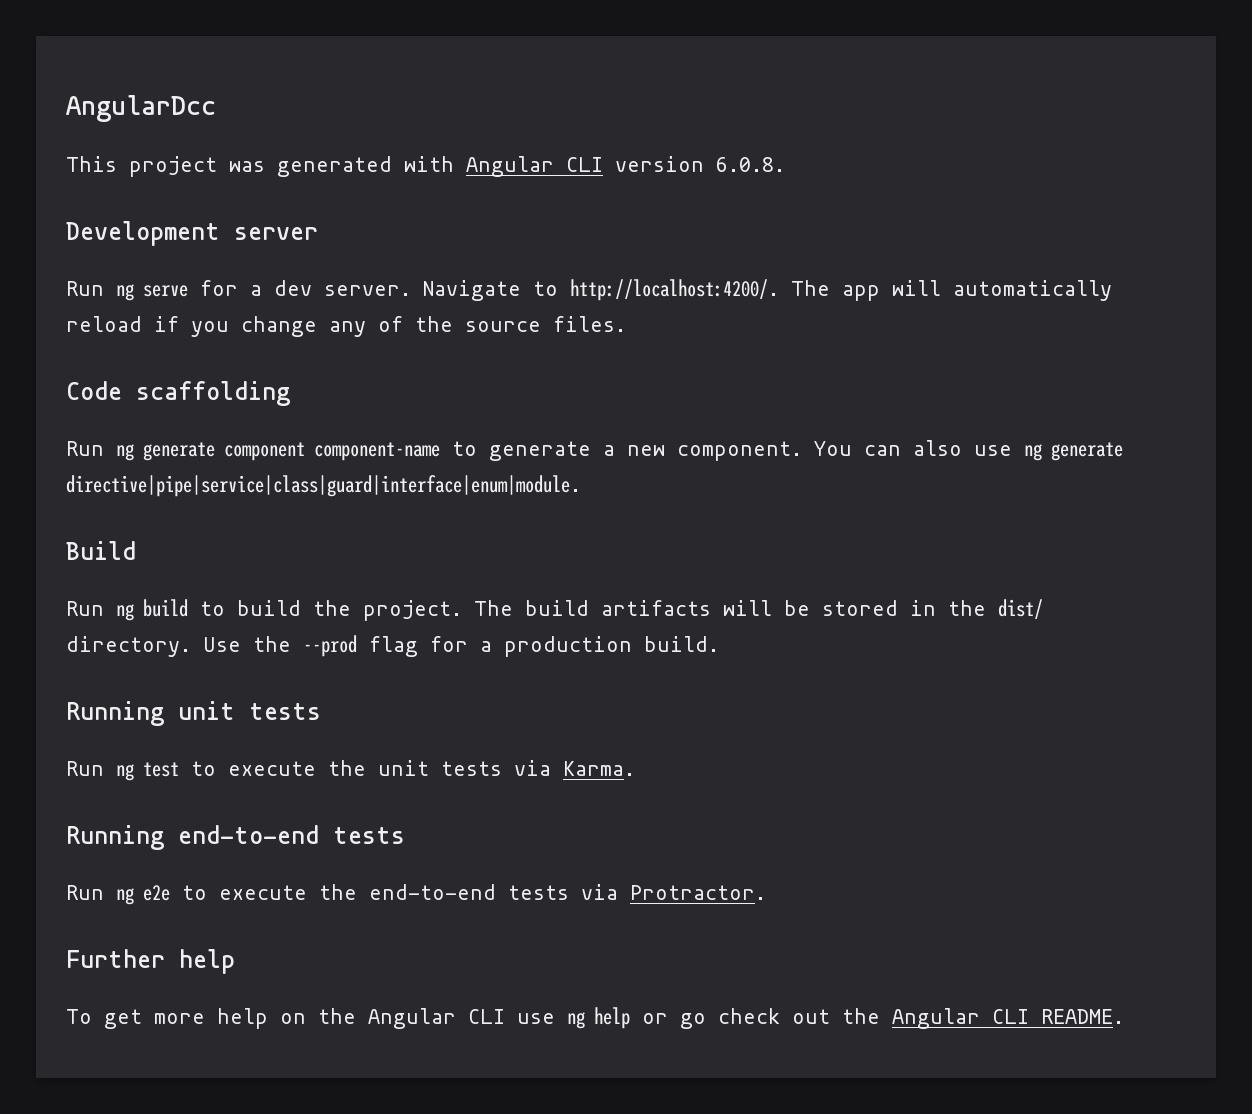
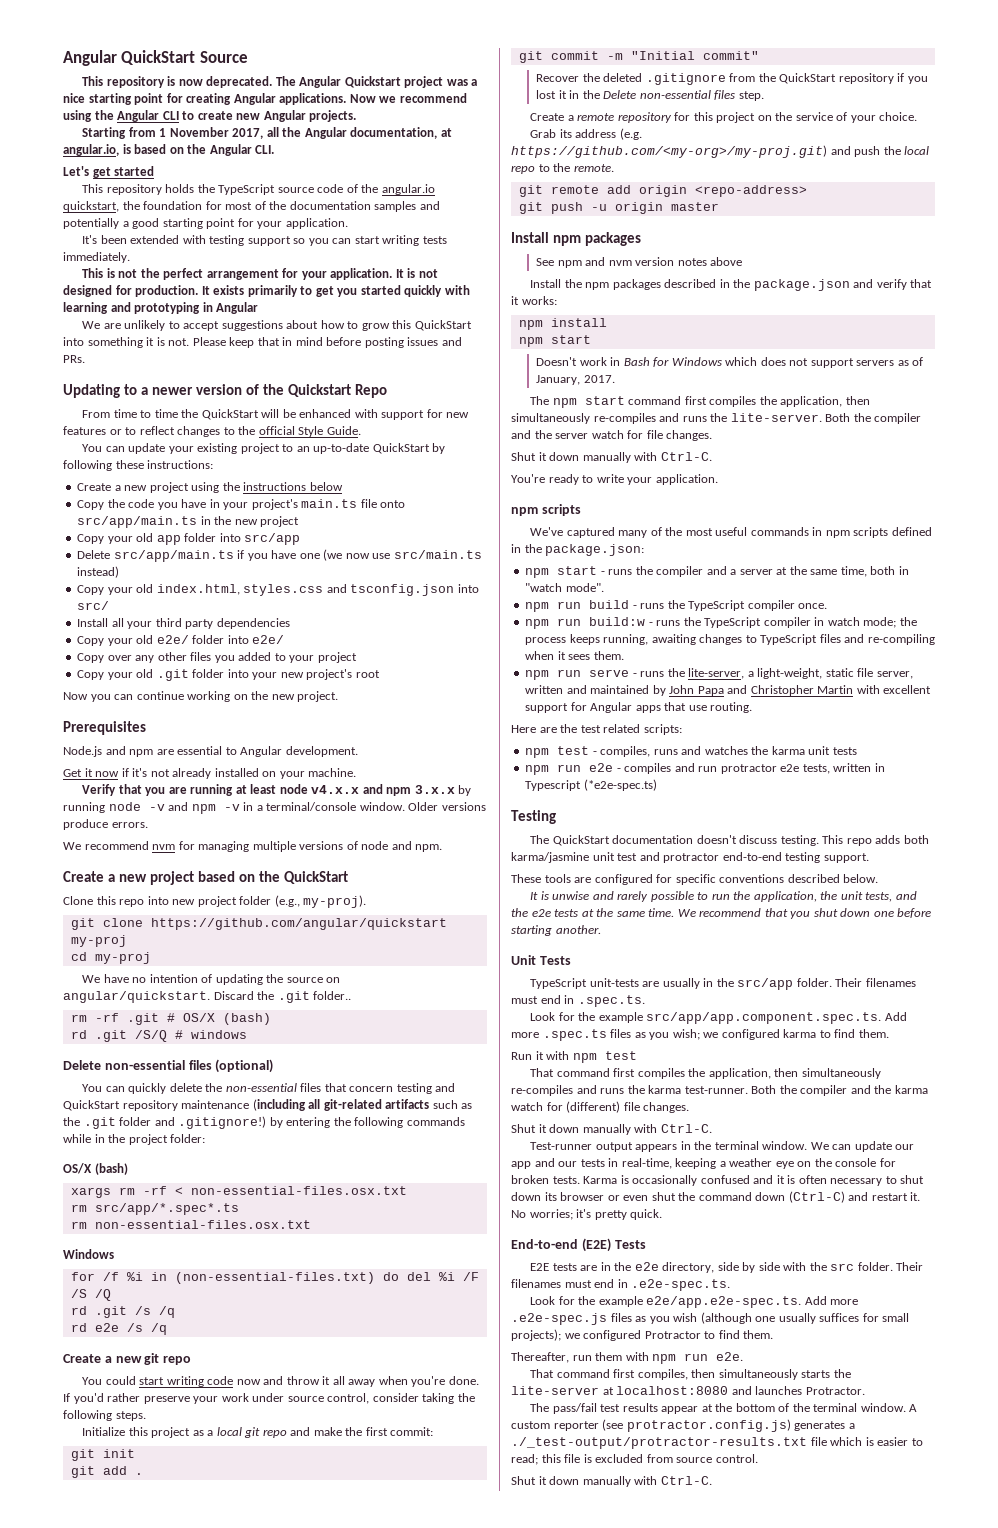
- AngularDcc
- This project was generated with Angular CLI version 6.0.8.
- Development server
- Run ng serve for a dev server. Navigate to http://localhost:4200/. The app will automatically reload if you change any of the source files.
- Code scaffolding
- Run ng generate component component-name to generate a new component. You can also use ng generate directive|pipe|service|class|guard|interface|enum|module.
- Build
- Run ng build to build the project. The build artifacts will be stored in the dist/ directory. Use the --prod flag for a production build.
- Running unit tests
- Run ng test to execute the unit tests via Karma.
- Running end-to-end tests
- Run ng e2e to execute the end-to-end tests via Protractor.
- Further help
- To get more help on the Angular CLI use ng help or go check out the Angular CLI README.
+ Angular QuickStart Source
+ This repository is now deprecated. The Angular Quickstart project was a nice starting point for creating Angular applications. Now we recommend using the Angular CLI to create new Angular projects.
+ Starting from 1 November 2017, all the Angular documentation, at angular.io, is based on the Angular CLI.
+ Let's get started
+ This repository holds the TypeScript source code of the angular.io quickstart, the foundation for most of the documentation samples and potentially a good starting point for your application.
+ It's been extended with testing support so you can start writing tests immediately.
+ This is not the perfect arrangement for your application. It is not designed for production. It exists primarily to get you started quickly with learning and prototyping in Angular
+ We are unlikely to accept suggestions about how to grow this QuickStart into something it is not. Please keep that in mind before posting issues and PRs.
+ Updating to a newer version of the Quickstart Repo
+ From time to time the QuickStart will be enhanced with support for new features or to reflect changes to the official Style Guide.
+ You can update your existing project to an up-to-date QuickStart by following these instructions:
+ Create a new project using the instructions below
+ Copy the code you have in your project's main.ts file onto src/app/main.ts in the new project
+ Copy your old app folder into src/app
+ Delete src/app/main.ts if you have one (we now use src/main.ts instead)
+ Copy your old index.html, styles.css and tsconfig.json into src/
+ Install all your third party dependencies
+ Copy your old e2e/ folder into e2e/
+ Copy over any other files you added to your project
+ Copy your old .git folder into your new project's root
+ Now you can continue working on the new project.
+ Prerequisites
+ Node.js and npm are essential to Angular development.
+ Get it now if it's not already installed on your machine.
+ Verify that you are running at least node v4.x.x and npm 3.x.x by running node -v and npm -v in a terminal/console window. Older versions produce errors.
+ We recommend nvm for managing multiple versions of node and npm.
+ Create a new project based on the QuickStart
+ Clone this repo into new project folder (e.g., my-proj).
+ git clone https://github.com/angular/quickstart my-proj
+ cd my-proj
+ We have no intention of updating the source on angular/quickstart. Discard the .git folder..
+ rm -rf .git # OS/X (bash)
+ rd .git /S/Q # windows
+ Delete non-essential files (optional)
+ You can quickly delete the non-essential files that concern testing and QuickStart repository maintenance (including all git-related artifacts such as the .git folder and .gitignore!) by entering the following commands while in the project folder:
+ OS/X (bash)
+ xargs rm -rf < non-essential-files.osx.txt
+ rm src/app/*.spec*.ts
+ rm non-essential-files.osx.txt
+ Windows
+ for /f %i in (non-essential-files.txt) do del %i /F /S /Q
+ rd .git /s /q
+ rd e2e /s /q
+ Create a new git repo
+ You could start writing code now and throw it all away when you're done. If you'd rather preserve your work under source control, consider taking the following steps.
+ Initialize this project as a local git repo and make the first commit:
+ git init
+ git add .
+ git commit -m "Initial commit"
+ Recover the deleted .gitignore from the QuickStart repository if you lost it in the Delete non-essential files step.
+ Create a remote repository for this project on the service of your choice.
+ Grab its address (e.g. https://github.com/<my-org>/my-proj.git) and push the local repo to the remote.
+ git remote add origin <repo-address>
+ git push -u origin master
+ Install npm packages
+ See npm and nvm version notes above
+ Install the npm packages described in the package.json and verify that it works:
+ npm install
+ npm start
+ Doesn't work in Bash for Windows which does not support servers as of January, 2017.
+ The npm start command first compiles the application, then simultaneously re-compiles and runs the lite-server. Both the compiler and the server watch for file changes.
+ Shut it down manually with Ctrl-C.
+ You're ready to write your application.
+ npm scripts
+ We've captured many of the most useful commands in npm scripts defined in the package.json:
+ npm start - runs the compiler and a server at the same time, both in "watch mode".
+ npm run build - runs the TypeScript compiler once.
+ npm run build:w - runs the TypeScript compiler in watch mode; the process keeps running, awaiting changes to TypeScript files and re-compiling when it sees them.
+ npm run serve - runs the lite-server, a light-weight, static file server, written and maintained by John Papa and Christopher Martin with excellent support for Angular apps that use routing.
+ Here are the test related scripts:
+ npm test - compiles, runs and watches the karma unit tests
+ npm run e2e - compiles and run protractor e2e tests, written in Typescript (*e2e-spec.ts)
+ Testing
+ The QuickStart documentation doesn't discuss testing. This repo adds both karma/jasmine unit test and protractor end-to-end testing support.
+ These tools are configured for specific conventions described below.
+ It is unwise and rarely possible to run the application, the unit tests, and the e2e tests at the same time. We recommend that you shut down one before starting another.
+ Unit Tests
+ TypeScript unit-tests are usually in the src/app folder. Their filenames must end in .spec.ts.
+ Look for the example src/app/app.component.spec.ts. Add more .spec.ts files as you wish; we configured karma to find them.
+ Run it with npm test
+ That command first compiles the application, then simultaneously re-compiles and runs the karma test-runner. Both the compiler and the karma watch for (different) file changes.
+ Shut it down manually with Ctrl-C.
+ Test-runner output appears in the terminal window. We can update our app and our tests in real-time, keeping a weather eye on the console for broken tests. Karma is occasionally confused and it is often necessary to shut down its browser or even shut the command down (Ctrl-C) and restart it. No worries; it's pretty quick.
+ End-to-end (E2E) Tests
+ E2E tests are in the e2e directory, side by side with the src folder. Their filenames must end in .e2e-spec.ts.
+ Look for the example e2e/app.e2e-spec.ts. Add more .e2e-spec.js files as you wish (although one usually suffices for small projects); we configured Protractor to find them.
+ Thereafter, run them with npm run e2e.
+ That command first compiles, then simultaneously starts the lite-server at localhost:8080 and launches Protractor.
+ The pass/fail test results appear at the bottom of the terminal window. A custom reporter (see protractor.config.js) generates a ./_test-output/protractor-results.txt file which is easier to read; this file is excluded from source control.
+ Shut it down manually with Ctrl-C.

